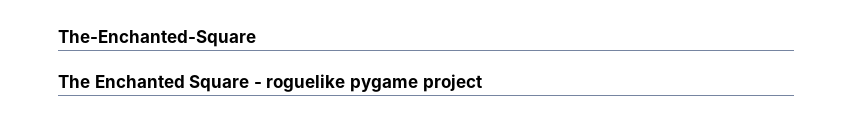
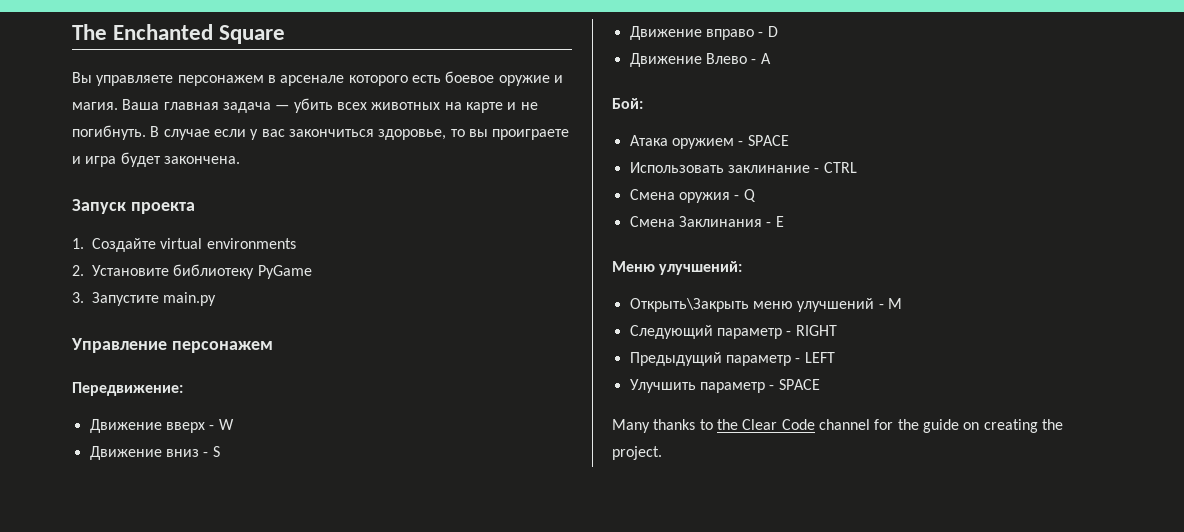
- The-Enchanted-Square
- The Enchanted Square - roguelike pygame project
+ The Enchanted Square
+ Вы управляете персонажем в арсенале которого есть боевое оружие и магия. Ваша главная задача — убить всех животных на карте и не погибнуть. В случае если у вас закончиться здоровье, то вы проиграете и игра будет закончена.
+ Запуск проекта
+ 1. Создайте virtual environments
+ 2. Установите библиотеку PyGame
+ 3. Запустите main.py
+ Управление персонажем
+ Передвижение:
+ Движение вверх - W
+ Движение вниз - S
+ Движение вправо - D
+ Движение Влево - A
+ Бой:
+ Атака оружием - SPACE
+ Использовать заклинание - CTRL
+ Смена оружия - Q
+ Смена Заклинания - E
+ Меню улучшений:
+ Открыть\Закрыть меню улучшений - M
+ Следующий параметр - RIGHT
+ Предыдущий параметр - LEFT
+ Улучшить параметр - SPACE
+ Many thanks to the Clear Code channel for the guide on creating the project.

